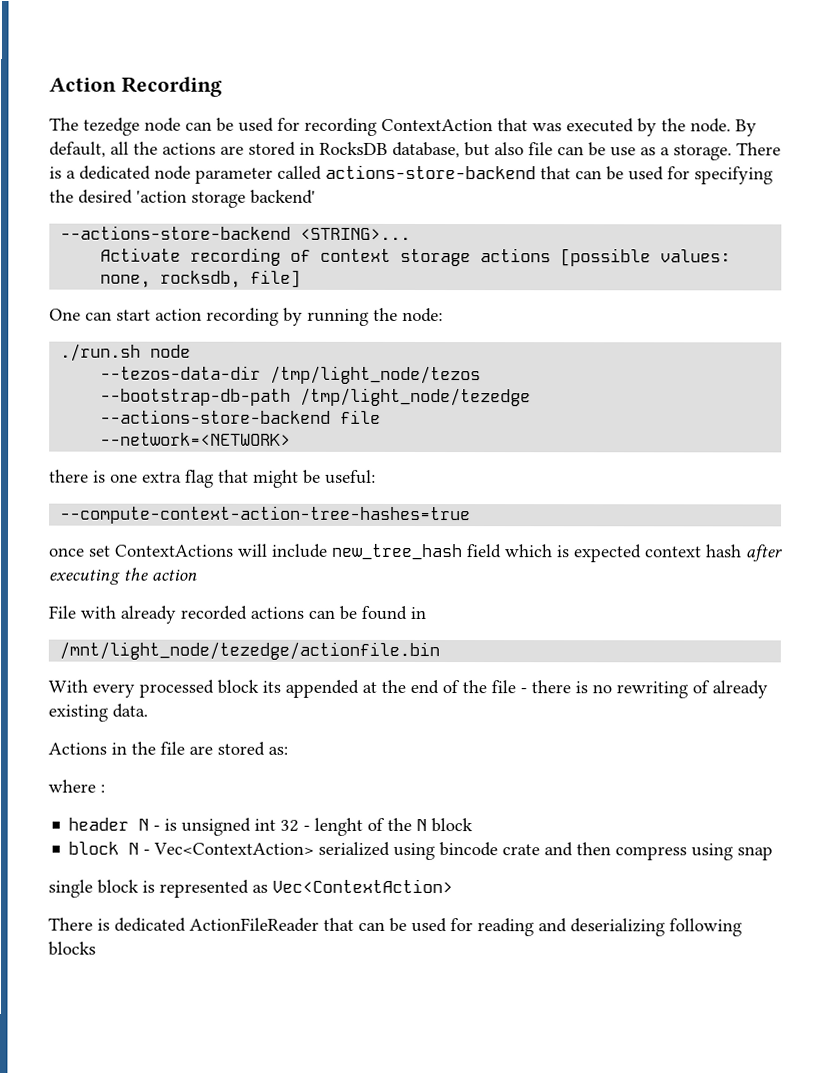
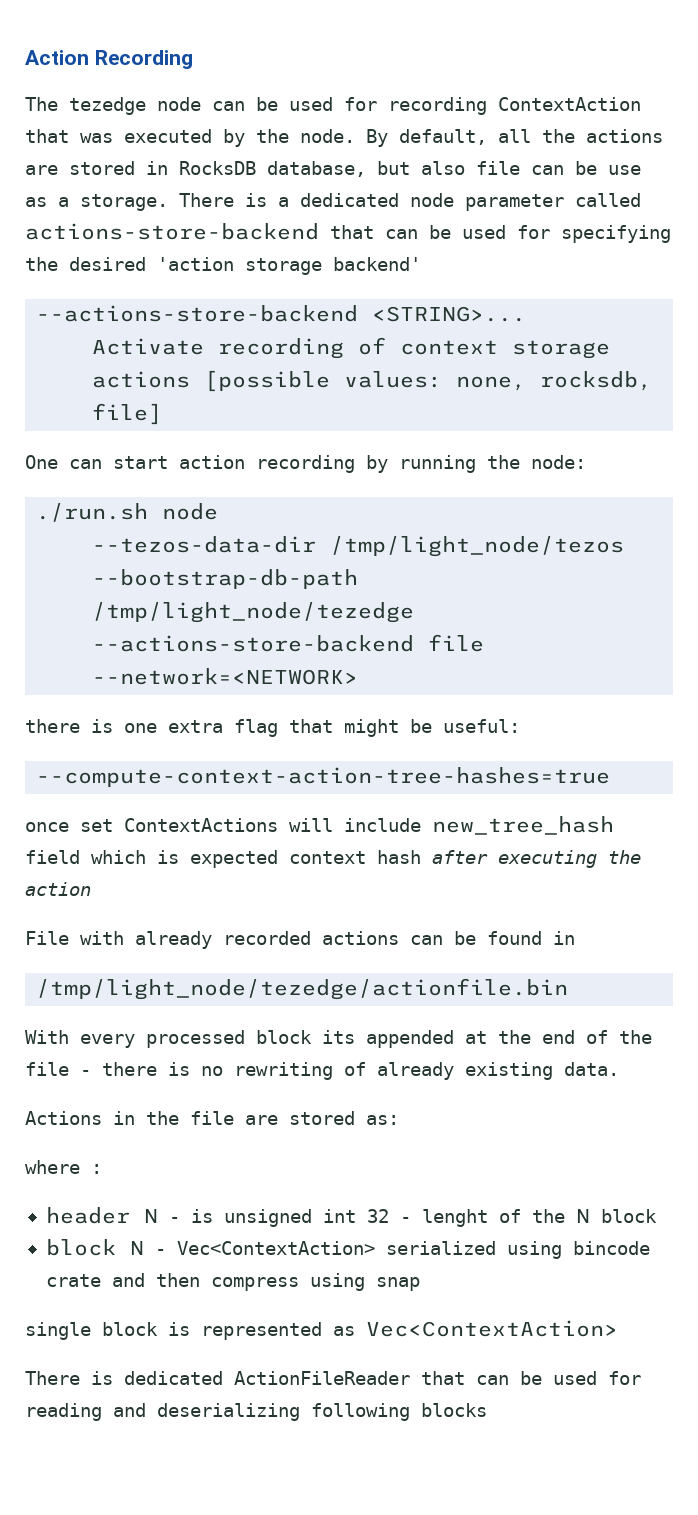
- /mnt/light_node/tezedge/actionfile.bin
+ /tmp/light_node/tezedge/actionfile.bin

